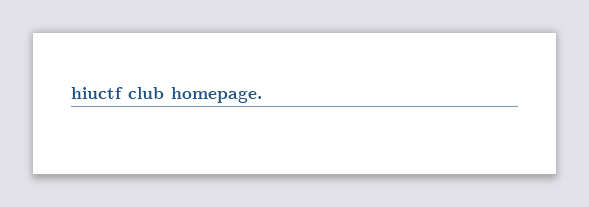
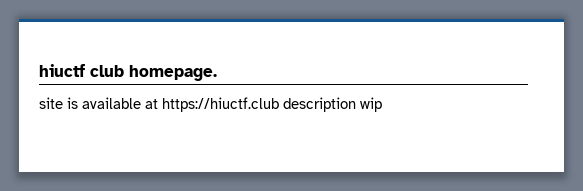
+ site is available at https://hiuctf.club description wip

